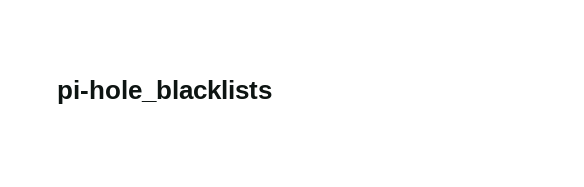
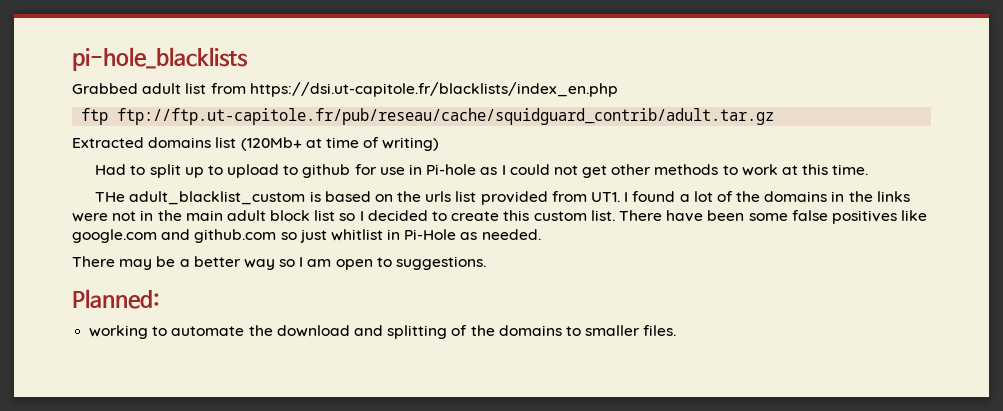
+ Grabbed adult list from https://dsi.ut-capitole.fr/blacklists/index_en.php
+ ftp ftp://ftp.ut-capitole.fr/pub/reseau/cache/squidguard_contrib/adult.tar.gz
+ Extracted domains list (120Mb+ at time of writing)
+ Had to split up to upload to github for use in Pi-hole as I could not get other methods to work at this time.
+ THe adult_blacklist_custom is based on the urls list provided from UT1. I found a lot of the domains in the links were not in the main adult block list so I decided to create this custom list. There have been some false positives like google.com and github.com so just whitlist in Pi-Hole as needed.
+ There may be a better way so I am open to suggestions.
+ Planned:
+ working to automate the download and splitting of the domains to smaller files.

